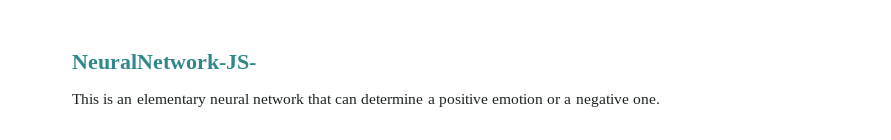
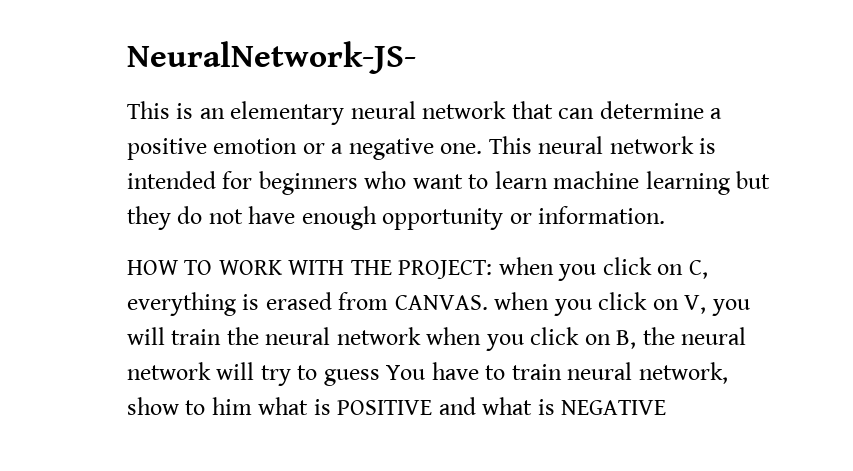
+ This neural network is intended for beginners who want to learn machine learning but they do not have enough opportunity or information.
+ HOW TO WORK WITH THE PROJECT: when you click on C, everything is erased from CANVAS. when you click on V, you will train the neural network when you click on B, the neural network will try to guess You have to train neural network, show to him what is POSITIVE and what is NEGATIVE

